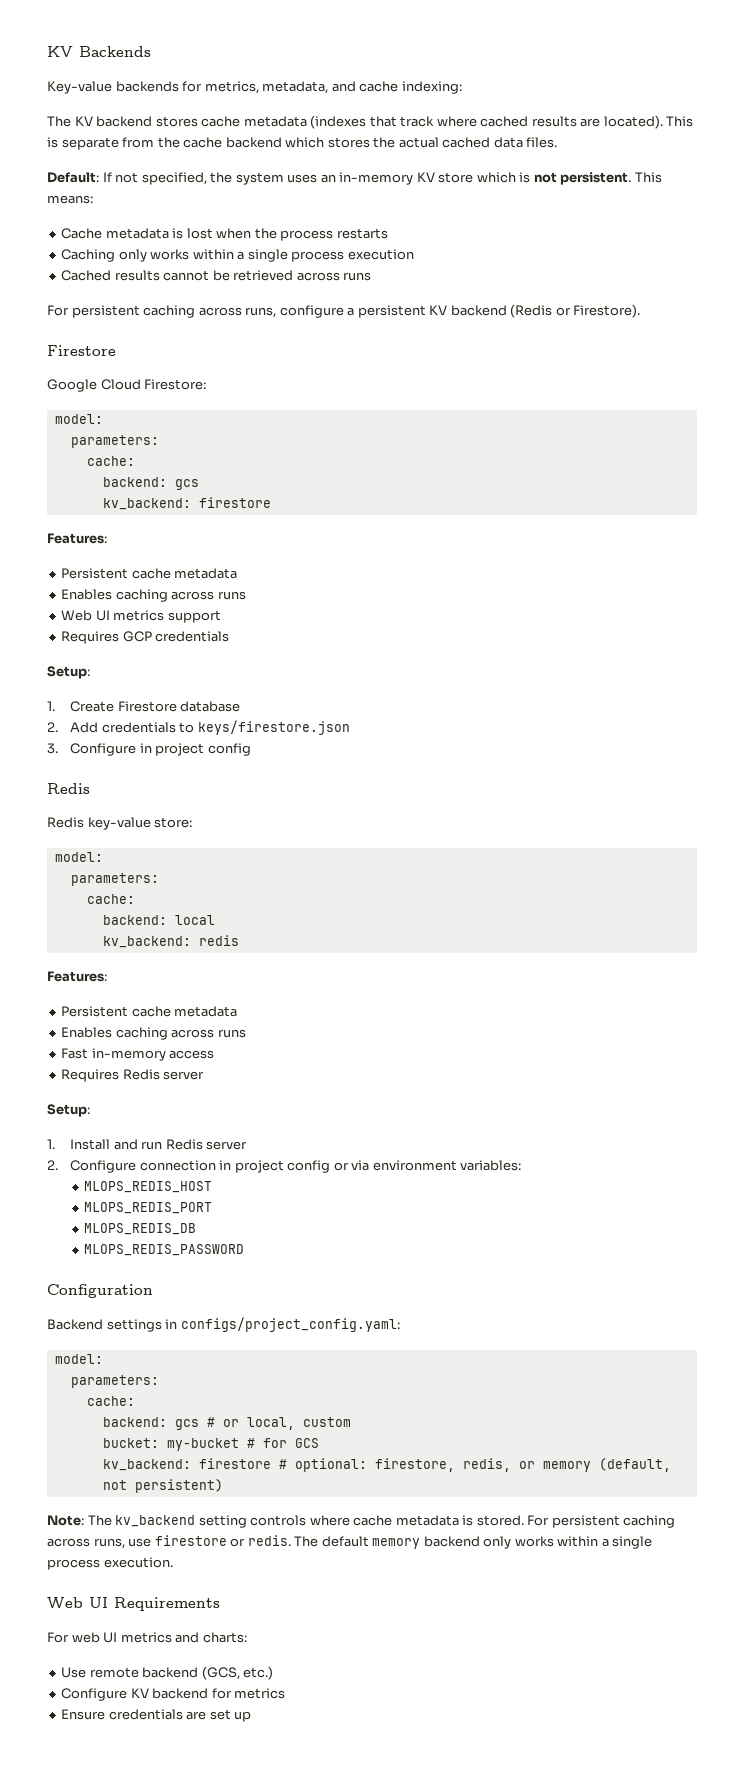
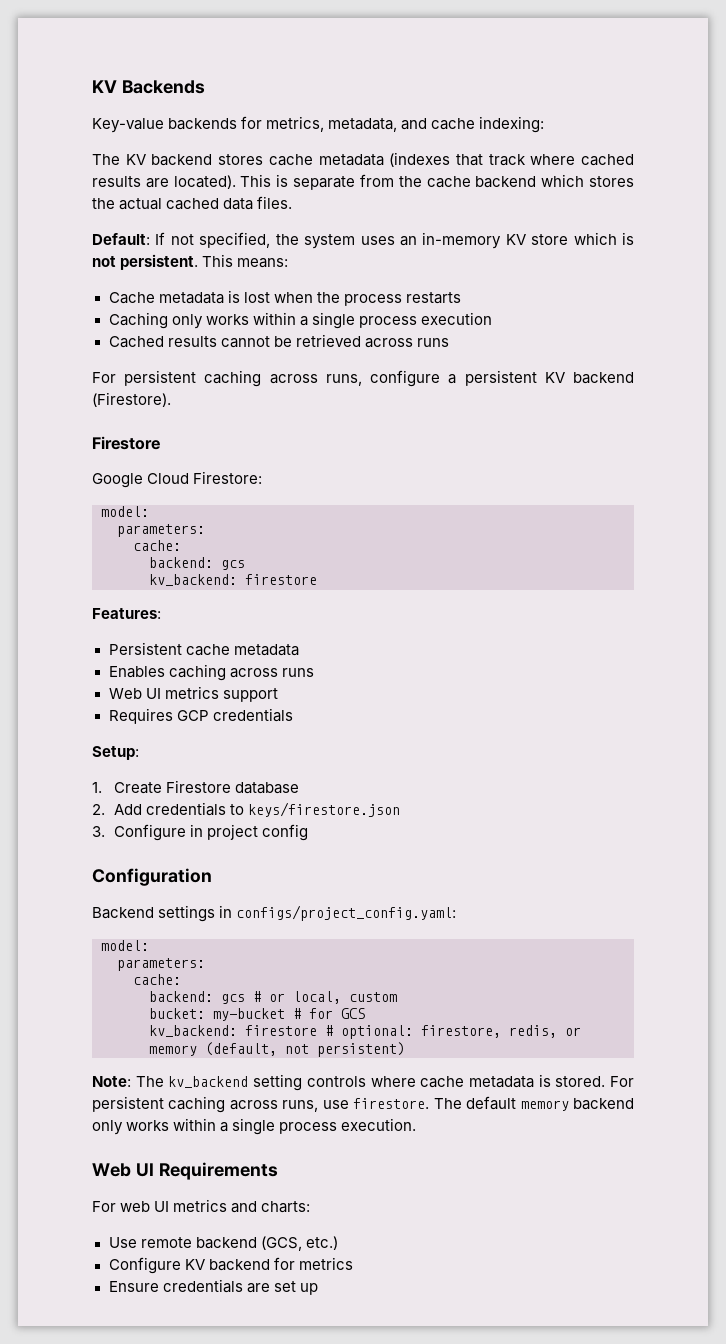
- For persistent caching across runs, configure a persistent KV backend (Redis or Firestore).
+ For persistent caching across runs, configure a persistent KV backend (Firestore).
  3. Configure in project config
- Redis
- Redis key-value store:
- model:
- parameters:
- cache:
- backend: local
- kv_backend: redis
- Features:
- Persistent cache metadata
- Enables caching across runs
- Fast in-memory access
- Requires Redis server
- Setup:
- 1. Install and run Redis server
- 2. Configure connection in project config or via environment variables:
- MLOPS_REDIS_HOST
- MLOPS_REDIS_PORT
- MLOPS_REDIS_DB
- MLOPS_REDIS_PASSWORD
- For persistent caching across runs, use firestore or redis.
+ For persistent caching across runs, use firestore.

